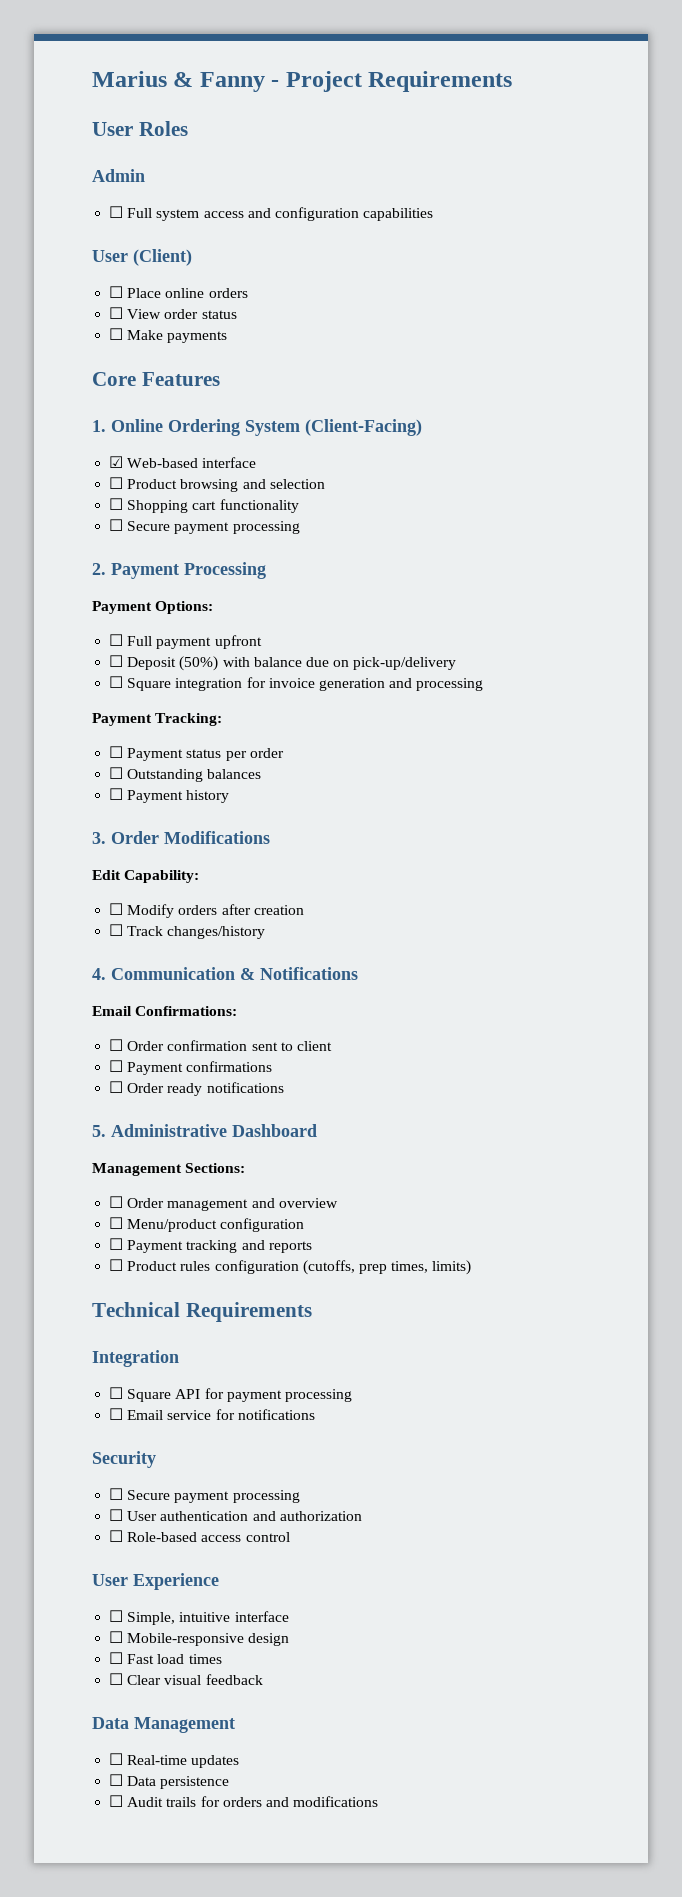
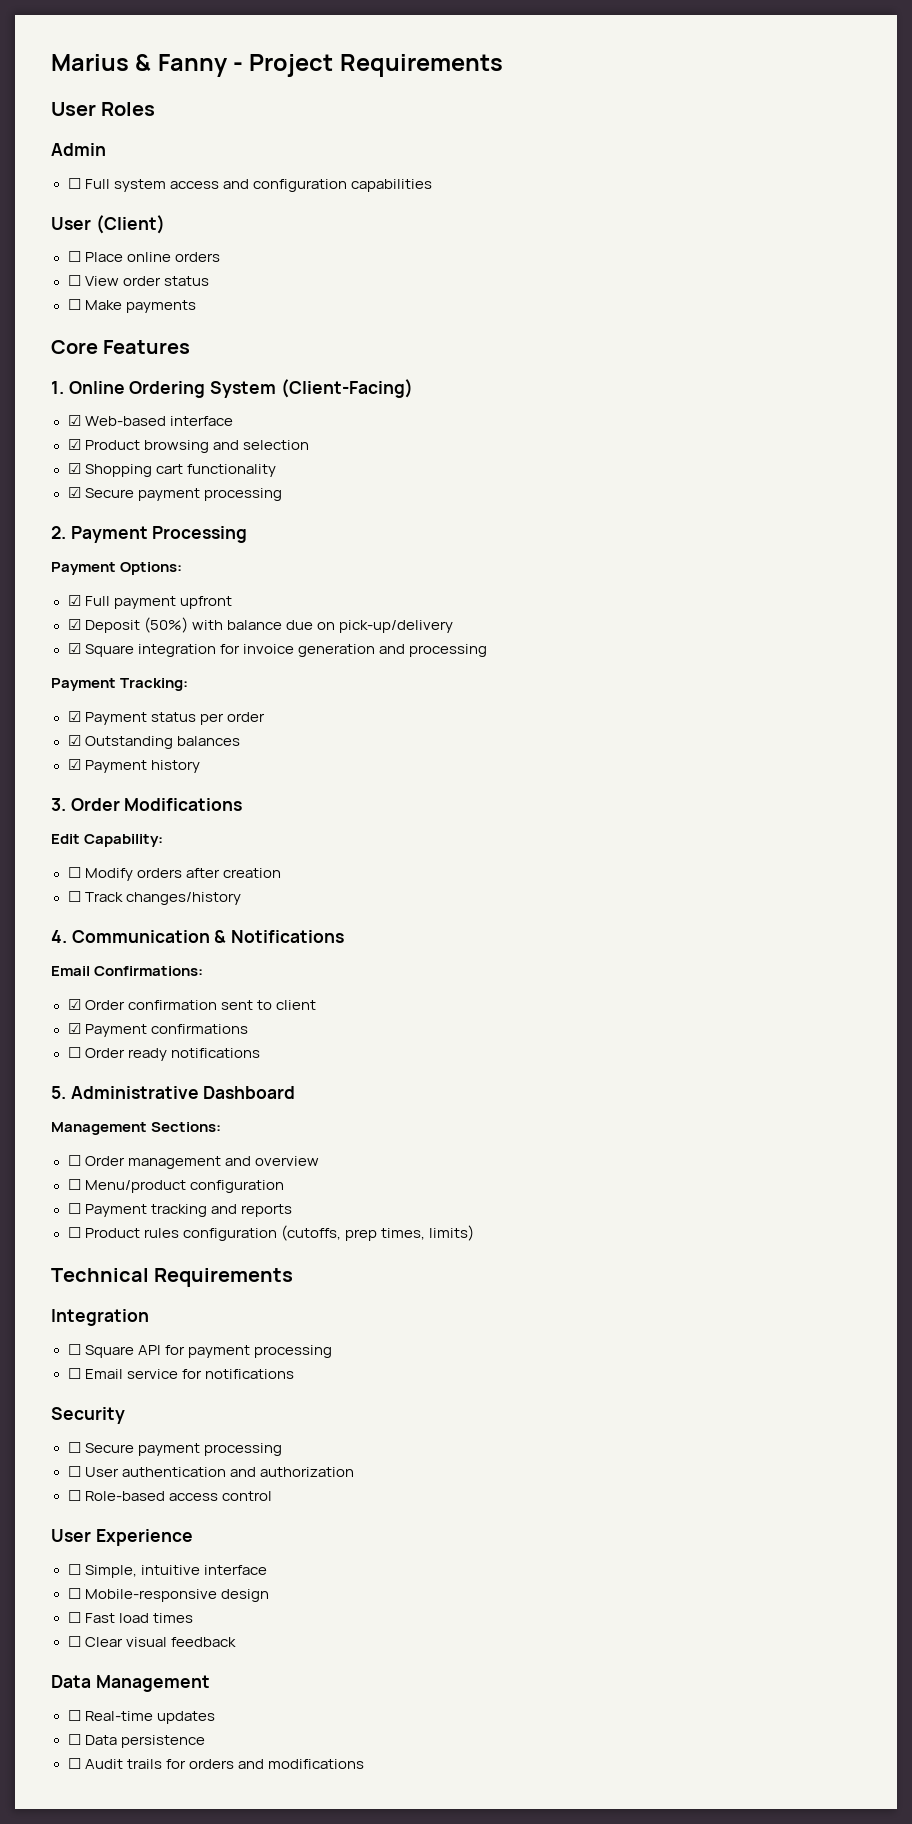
- ☐ Product browsing and selection
+ ☑ Product browsing and selection
- ☐ Shopping cart functionality
- ☐ Secure payment processing
+ ☑ Shopping cart functionality
+ ☑ Secure payment processing
- ☐ Full payment upfront
+ ☑ Full payment upfront
- ☐ Deposit (50%) with balance due on pick-up/delivery
+ ☑ Deposit (50%) with balance due on pick-up/delivery
- ☐ Square integration for invoice generation and processing
+ ☑ Square integration for invoice generation and processing
- ☐ Payment status per order
+ ☑ Payment status per order
- ☐ Outstanding balances
+ ☑ Outstanding balances
- ☐ Payment history
+ ☑ Payment history
- ☐ Order confirmation sent to client
+ ☑ Order confirmation sent to client
- ☐ Payment confirmations
+ ☑ Payment confirmations

